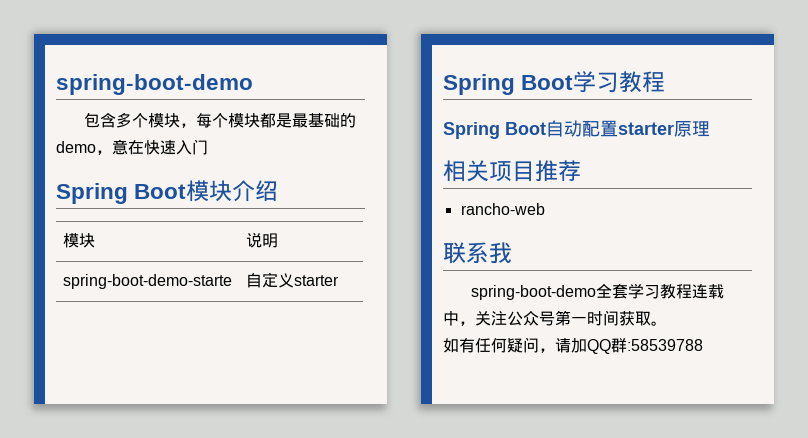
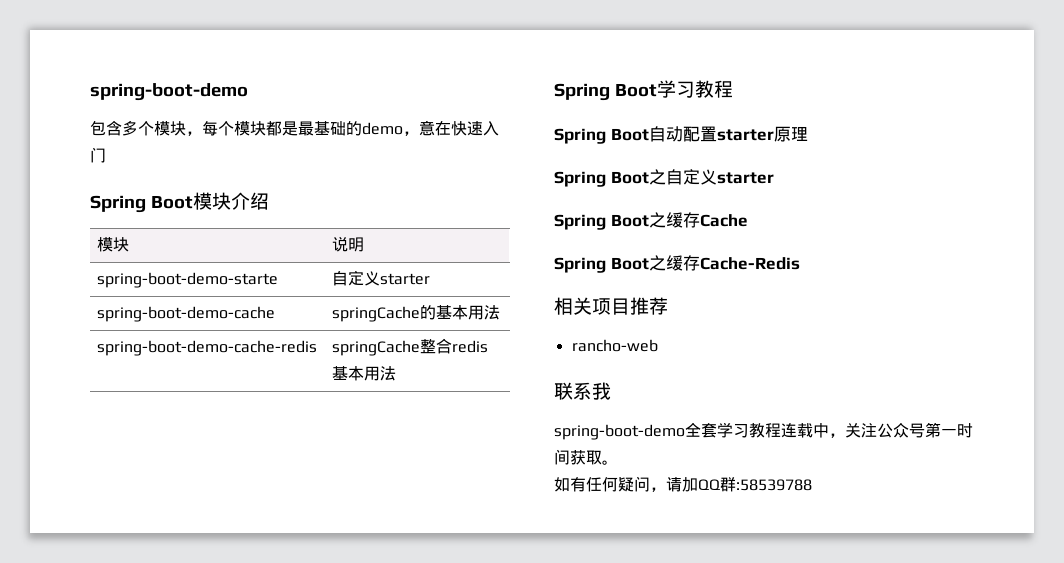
+ spring-boot-demo-cache | springCache的基本用法
+ spring-boot-demo-cache-redis | springCache整合redis基本用法
+ Spring Boot之自定义starter
+ Spring Boot之缓存Cache
+ Spring Boot之缓存Cache-Redis

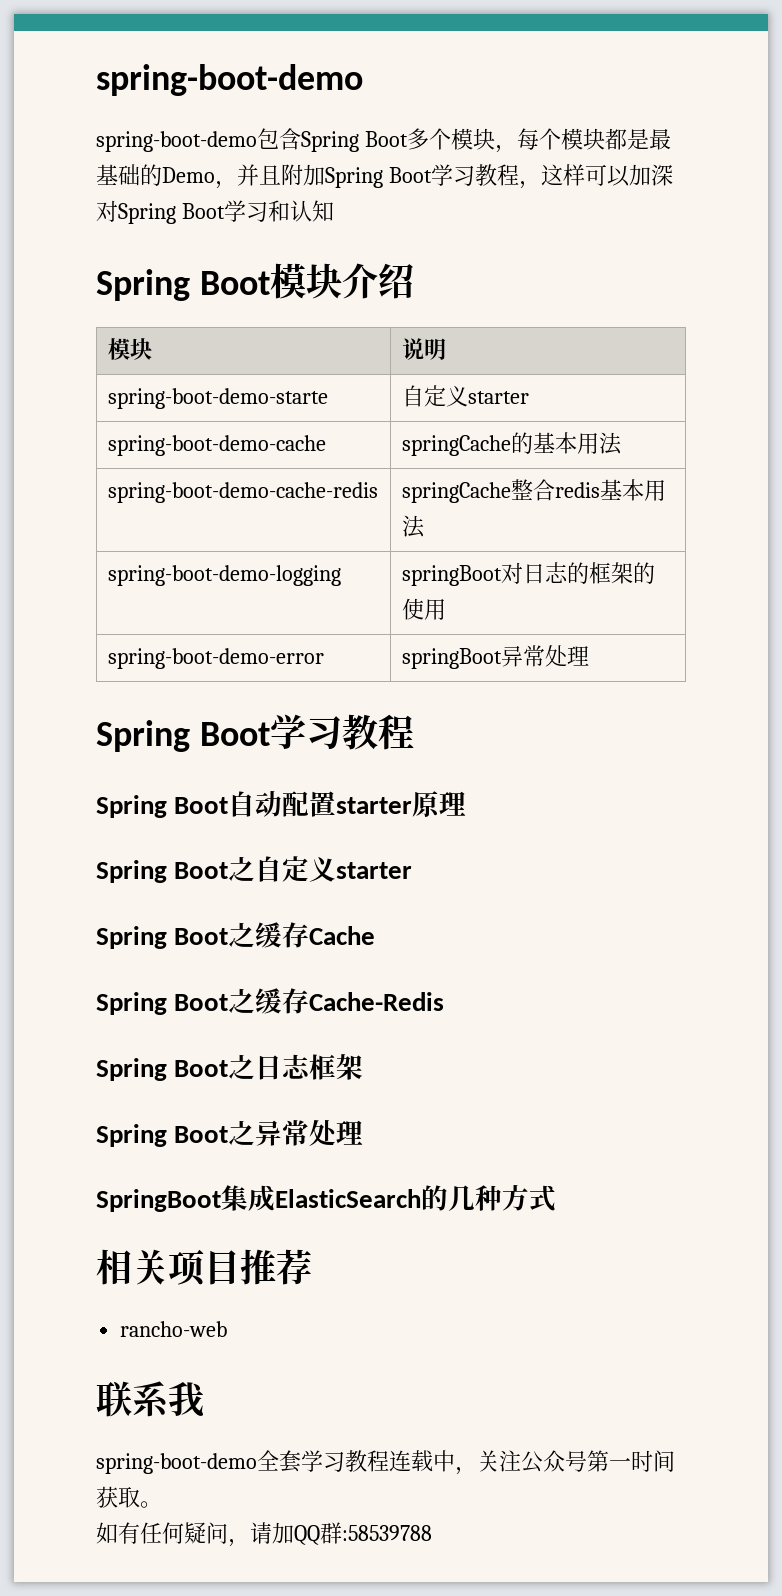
- 包含多个模块，每个模块都是最基础的demo，意在快速入门
+ spring-boot-demo包含Spring Boot多个模块，每个模块都是最基础的Demo，并且附加Spring Boot学习教程，这样可以加深对Spring Boot学习和认知
+ spring-boot-demo-logging | springBoot对日志的框架的使用
+ spring-boot-demo-error | springBoot异常处理
+ Spring Boot之日志框架
+ Spring Boot之异常处理
+ SpringBoot集成ElasticSearch的几种方式

